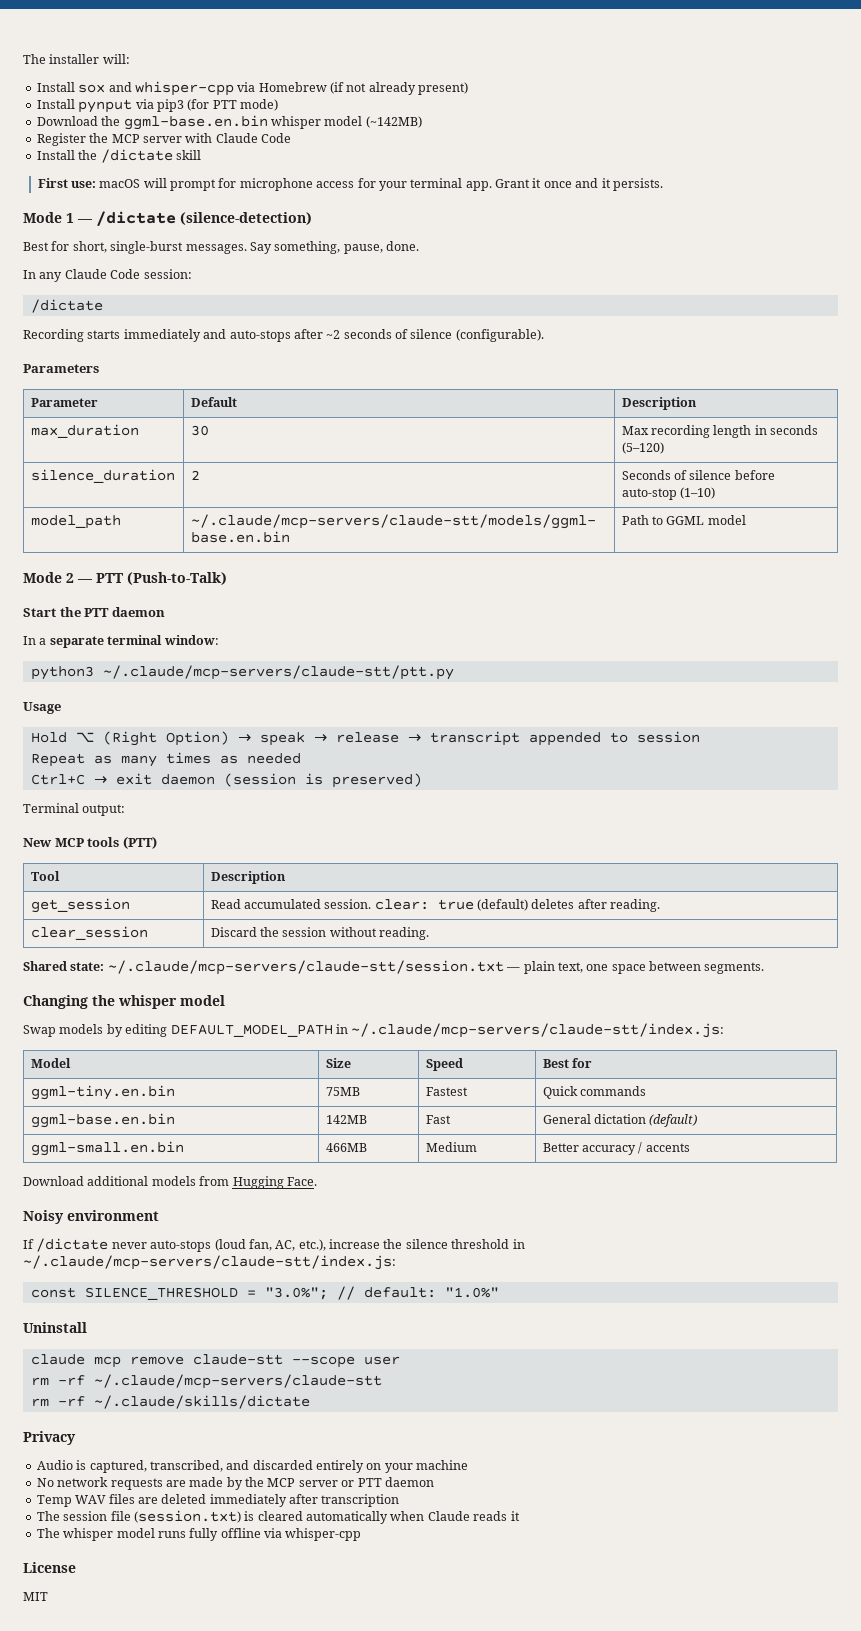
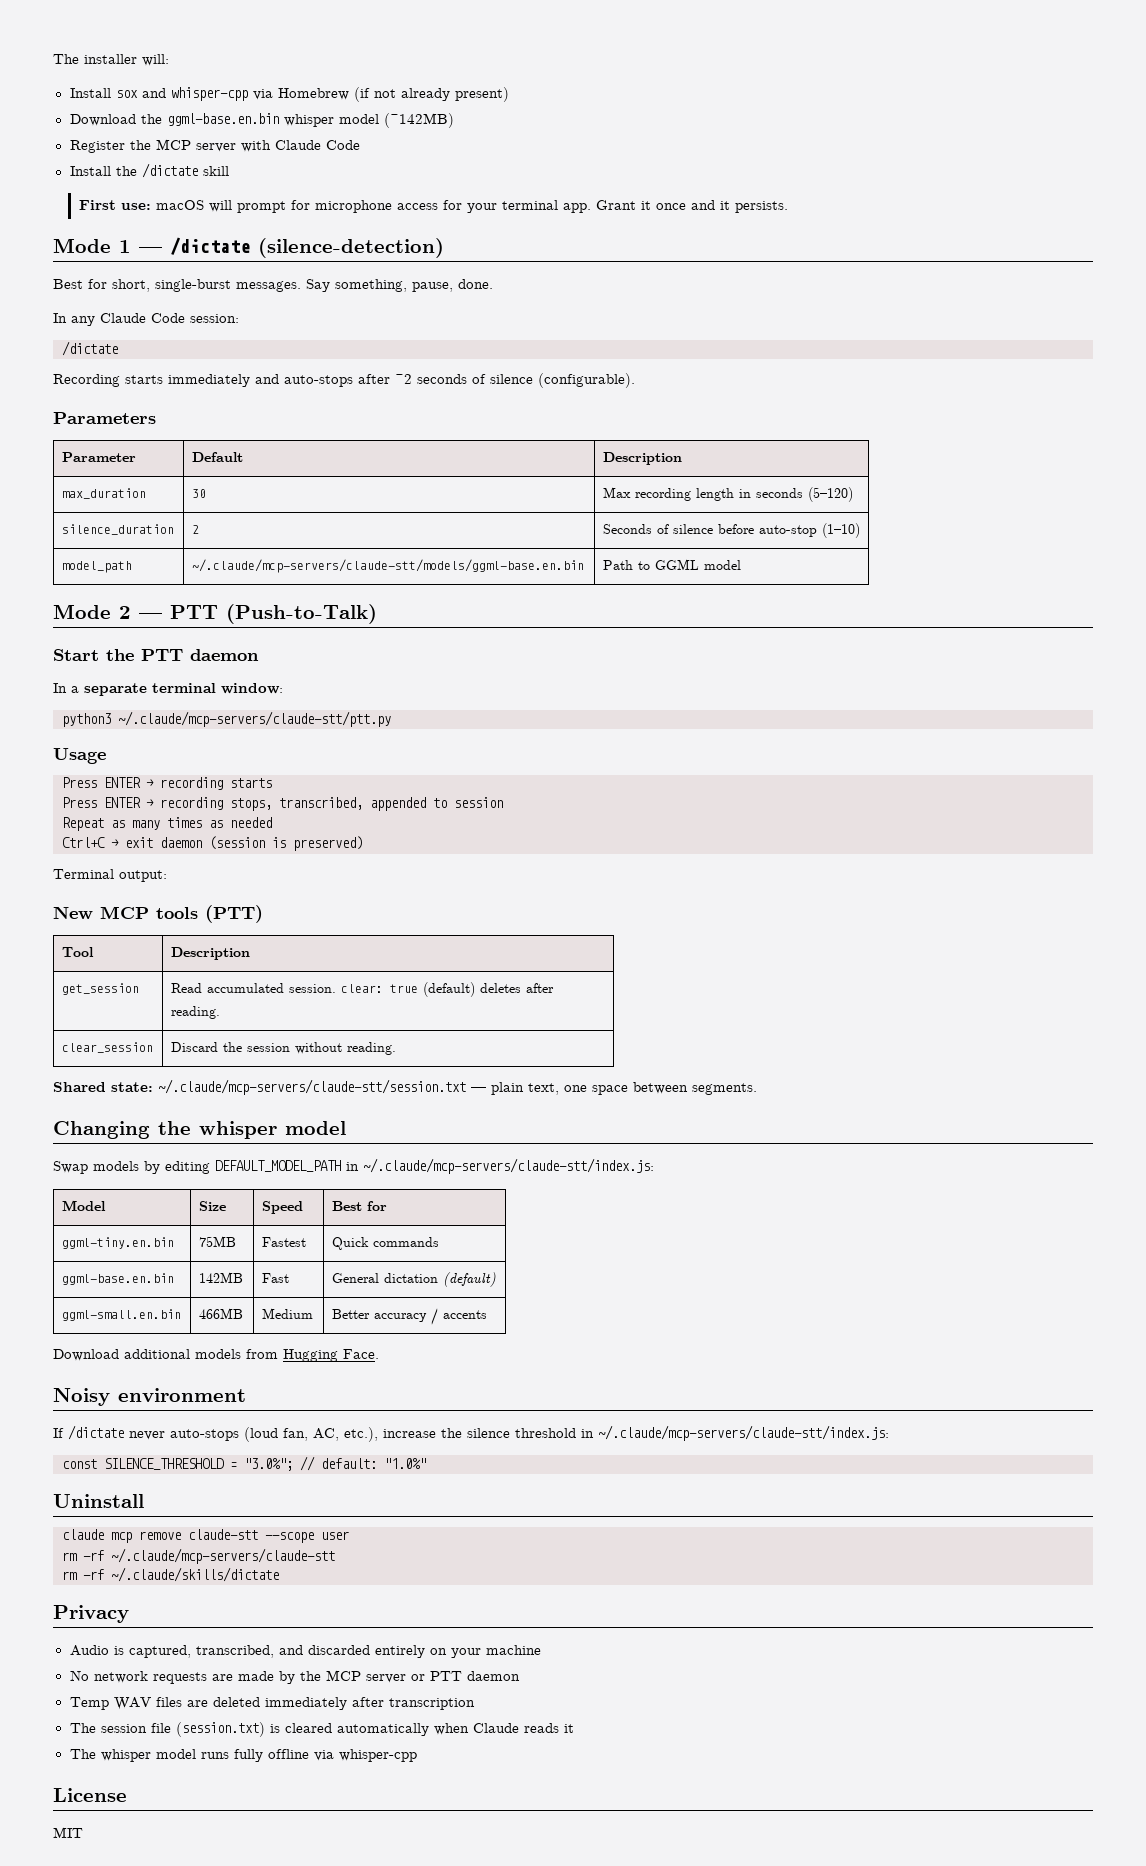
- Install pynput via pip3 (for PTT mode)
- Hold ⌥ (Right Option) → speak → release → transcript appended to session
+ Press ENTER → recording starts
+ Press ENTER → recording stops, transcribed, appended to session

